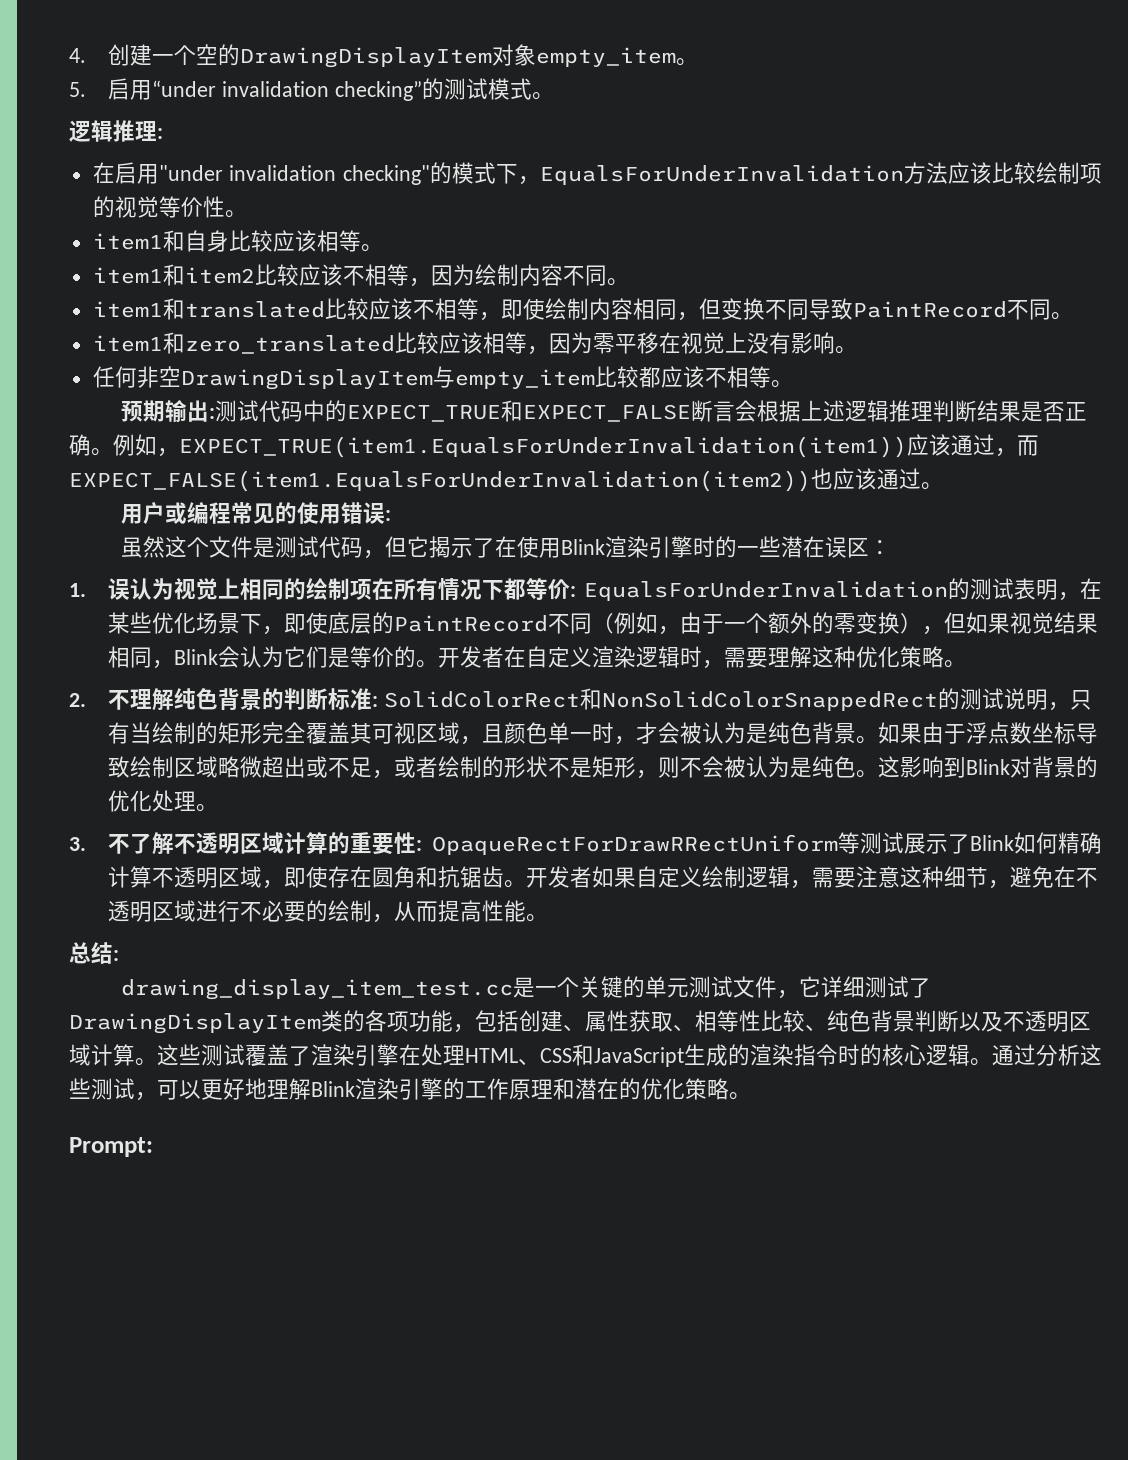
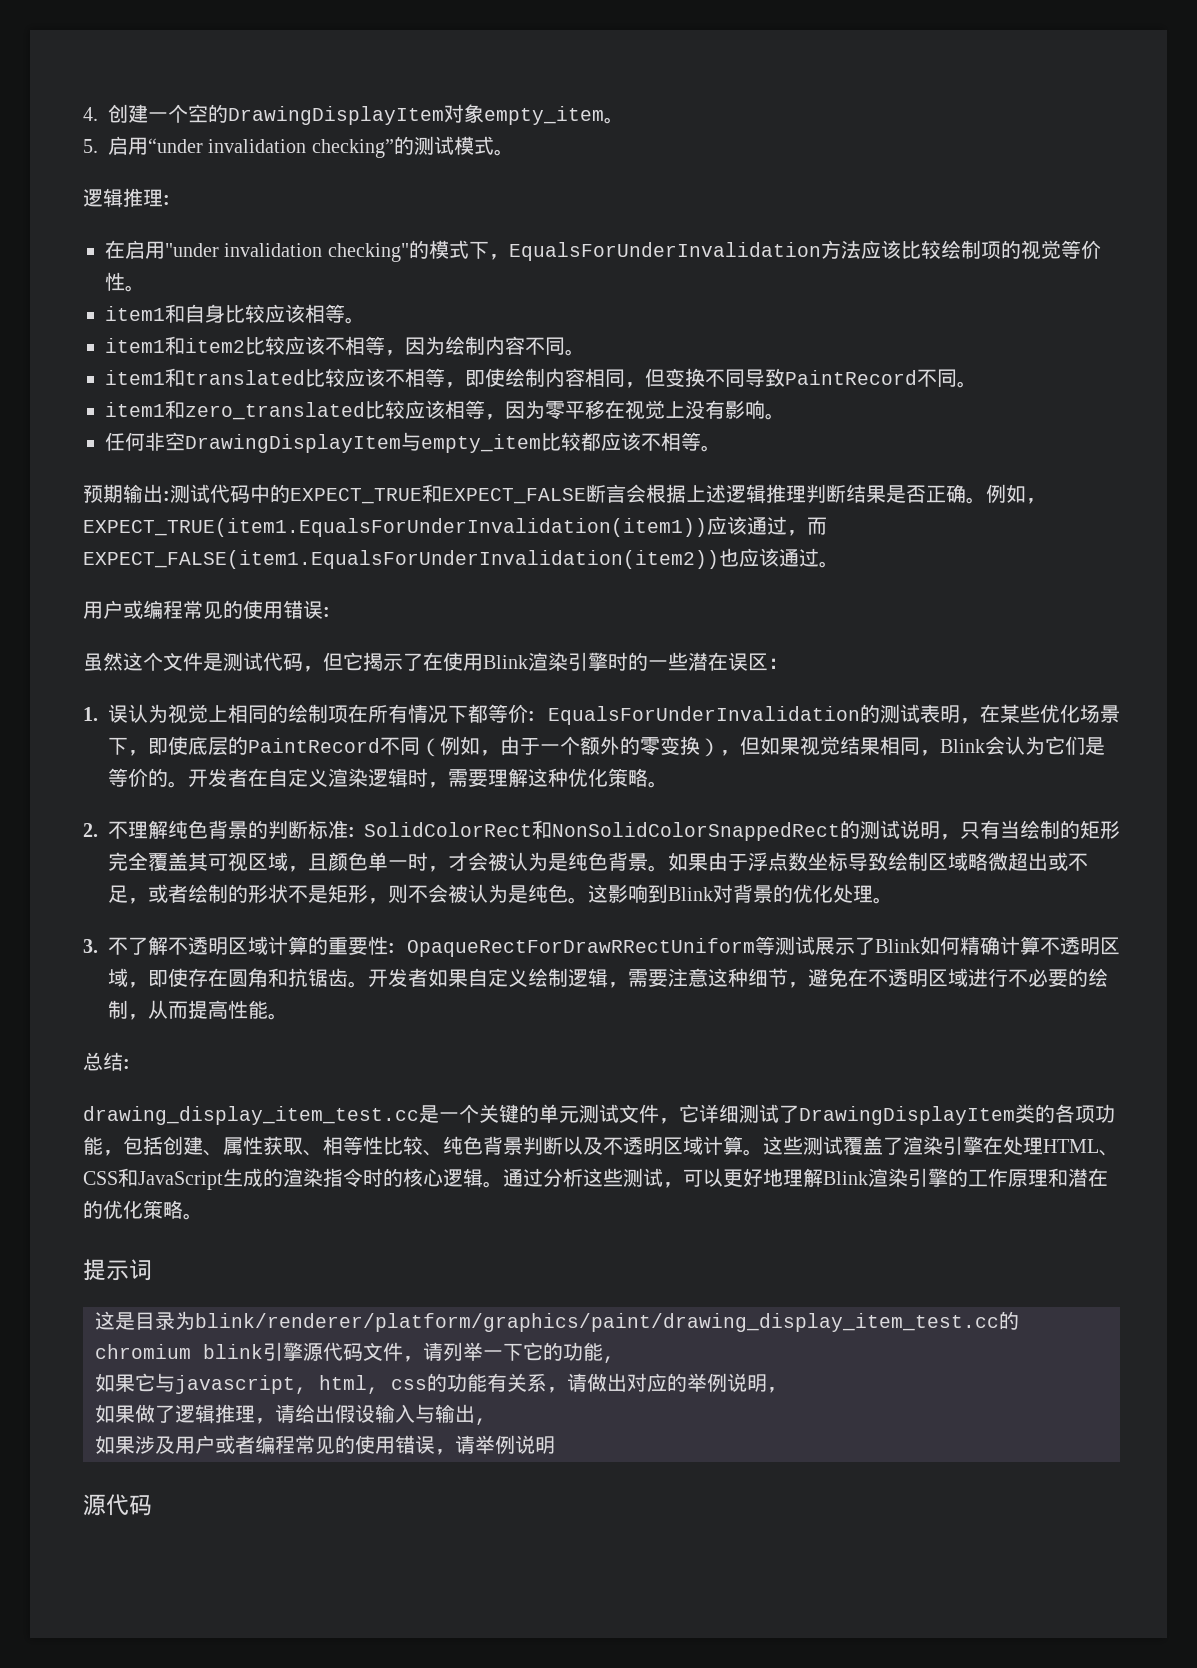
- Prompt:
+ 提示词
+ 这是目录为blink/renderer/platform/graphics/paint/drawing_display_item_test.cc的chromium blink引擎源代码文件，请列举一下它的功能,
+ 如果它与javascript, html, css的功能有关系，请做出对应的举例说明，
+ 如果做了逻辑推理，请给出假设输入与输出,
+ 如果涉及用户或者编程常见的使用错误，请举例说明
+ 源代码

